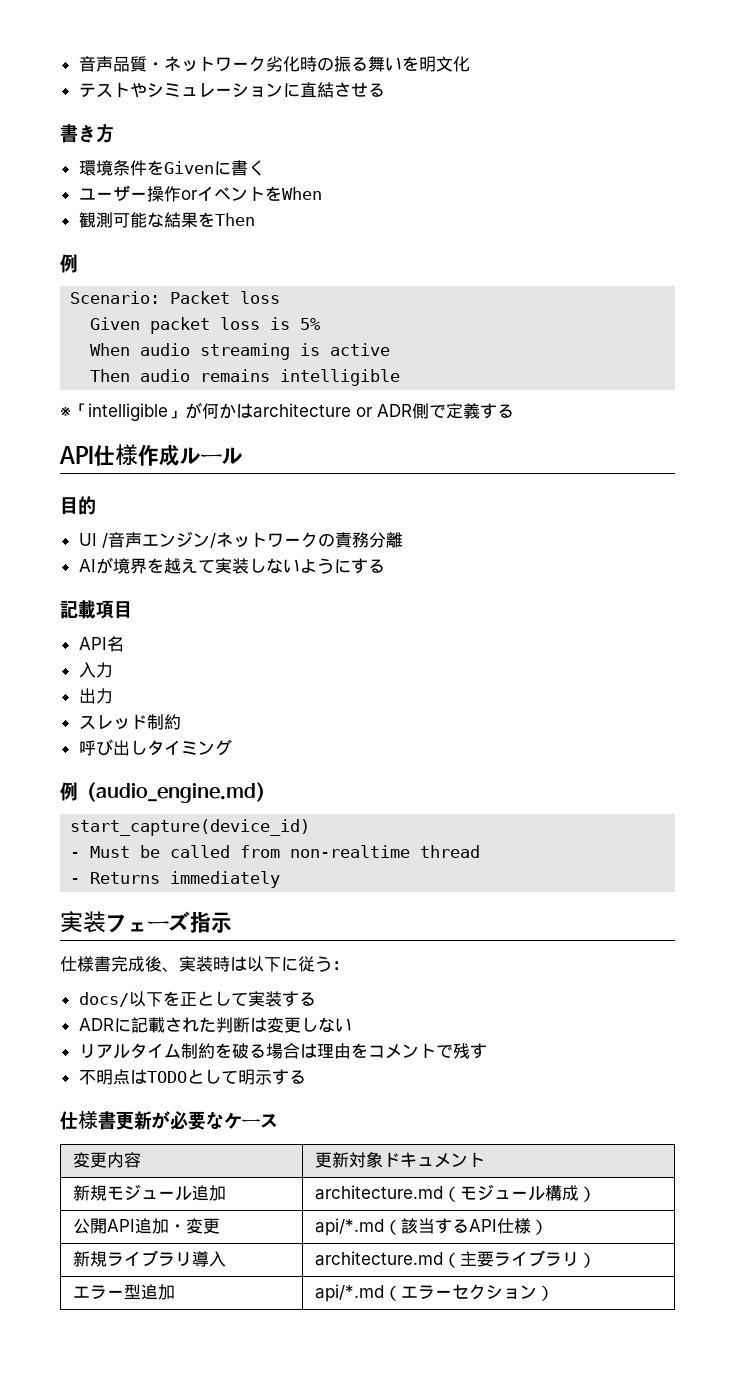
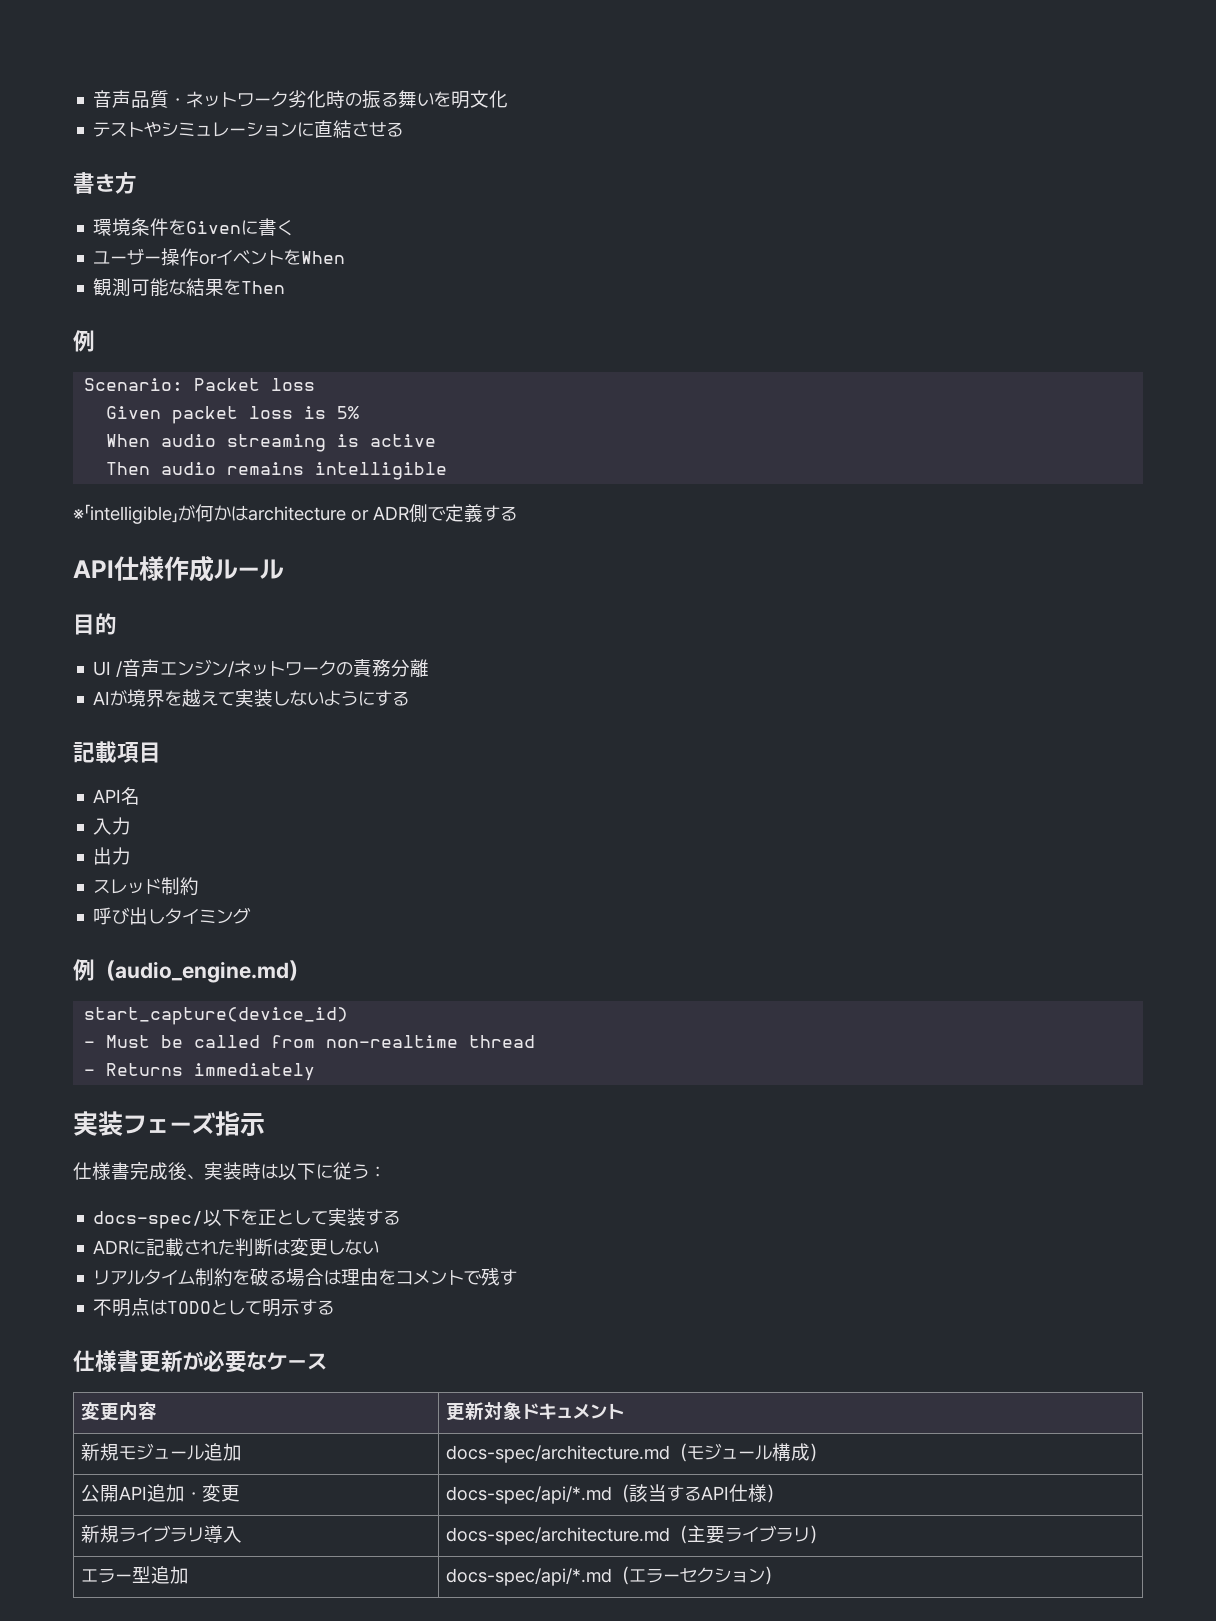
- docs/以下を正として実装する
+ docs-spec/以下を正として実装する
- 新規モジュール追加 | architecture.md（モジュール構成）
+ 新規モジュール追加 | docs-spec/architecture.md（モジュール構成）
- 公開API追加・変更 | api/*.md（該当するAPI仕様）
+ 公開API追加・変更 | docs-spec/api/*.md（該当するAPI仕様）
- 新規ライブラリ導入 | architecture.md（主要ライブラリ）
+ 新規ライブラリ導入 | docs-spec/architecture.md（主要ライブラリ）
- エラー型追加 | api/*.md（エラーセクション）
+ エラー型追加 | docs-spec/api/*.md（エラーセクション）

